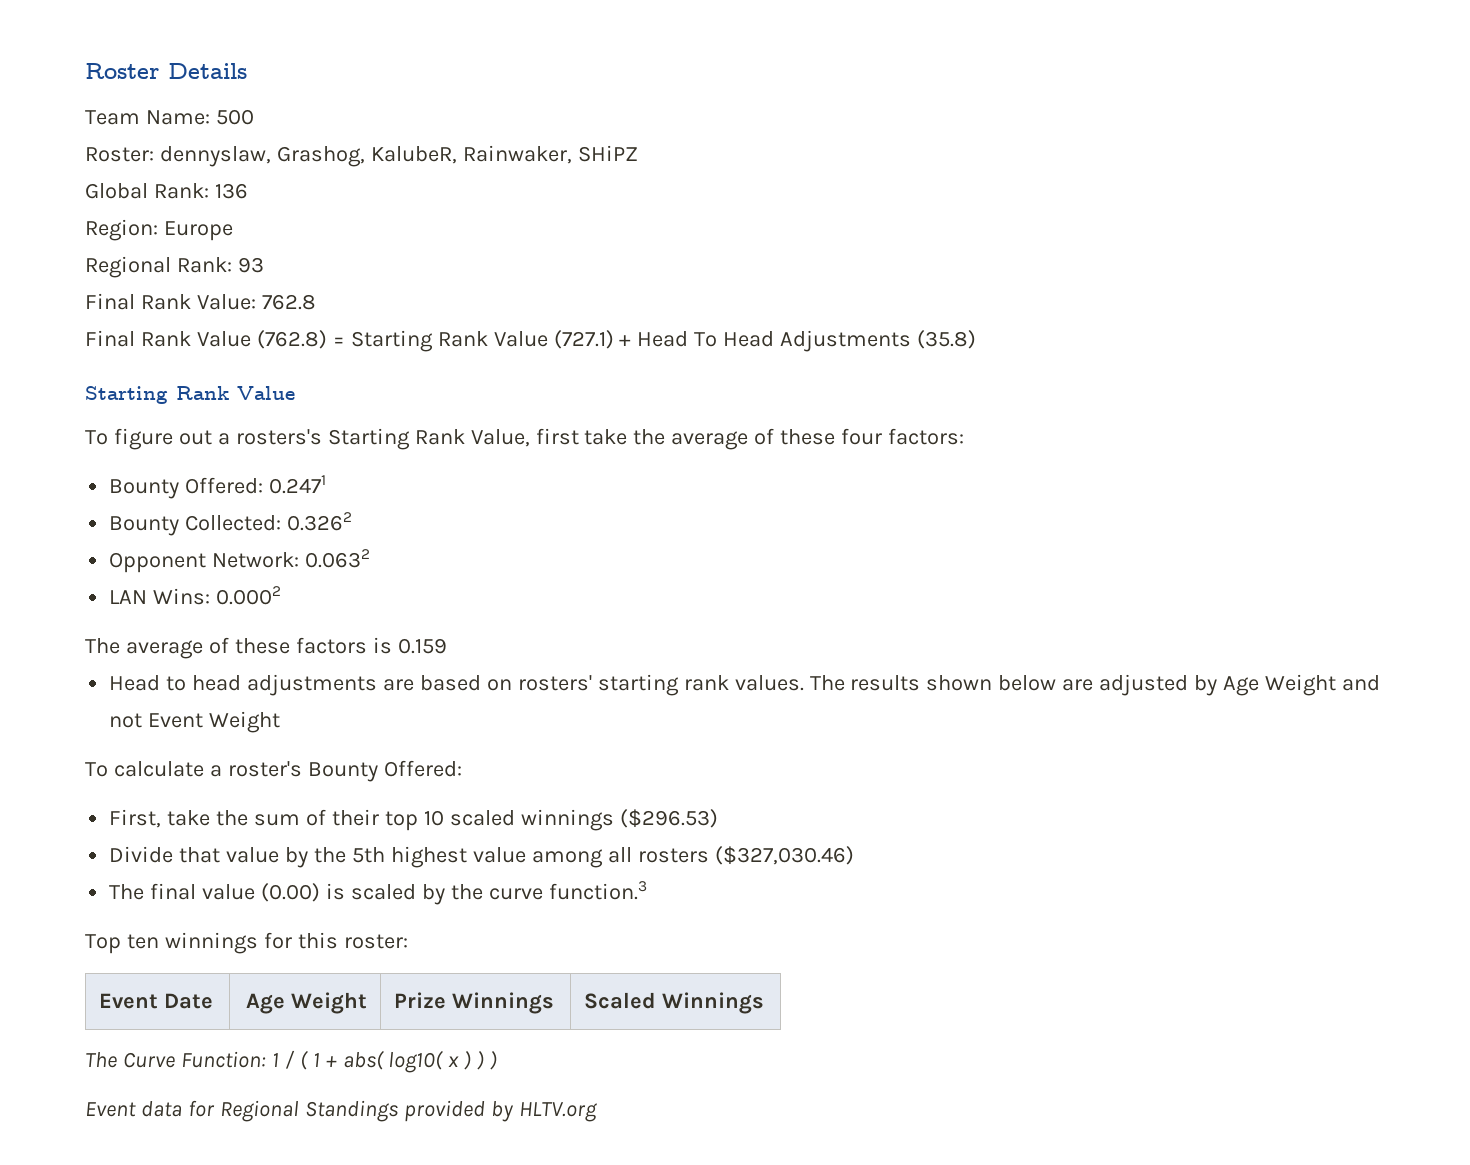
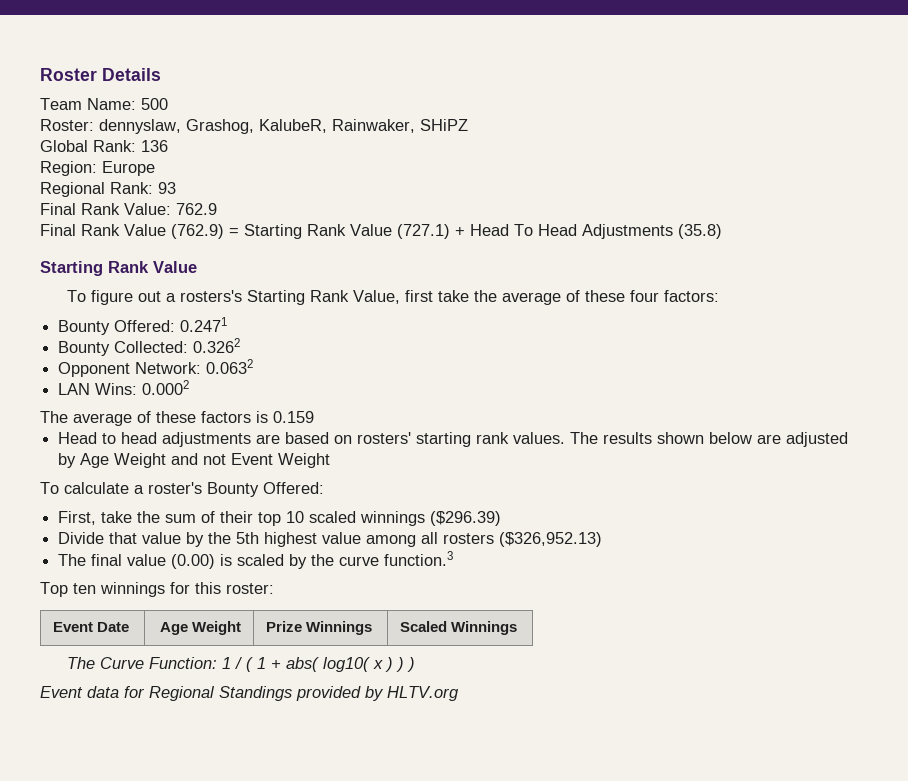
- Final Rank Value: 762.8
+ Final Rank Value: 762.9
- Final Rank Value (762.8) = Starting Rank Value (727.1) + Head To Head Adjustments (35.8)
+ Final Rank Value (762.9) = Starting Rank Value (727.1) + Head To Head Adjustments (35.8)
- First, take the sum of their top 10 scaled winnings ($296.53)
+ First, take the sum of their top 10 scaled winnings ($296.39)
- Divide that value by the 5th highest value among all rosters ($327,030.46)
+ Divide that value by the 5th highest value among all rosters ($326,952.13)

